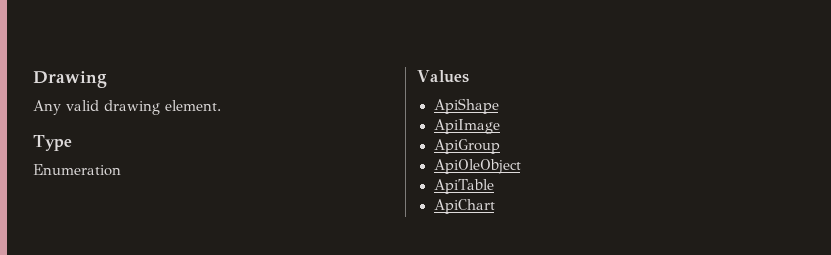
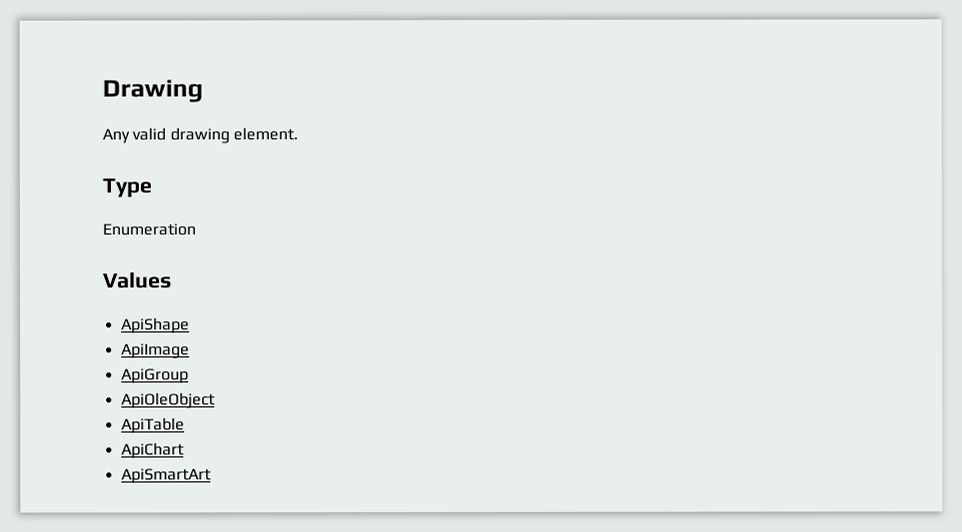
+ ApiSmartArt

